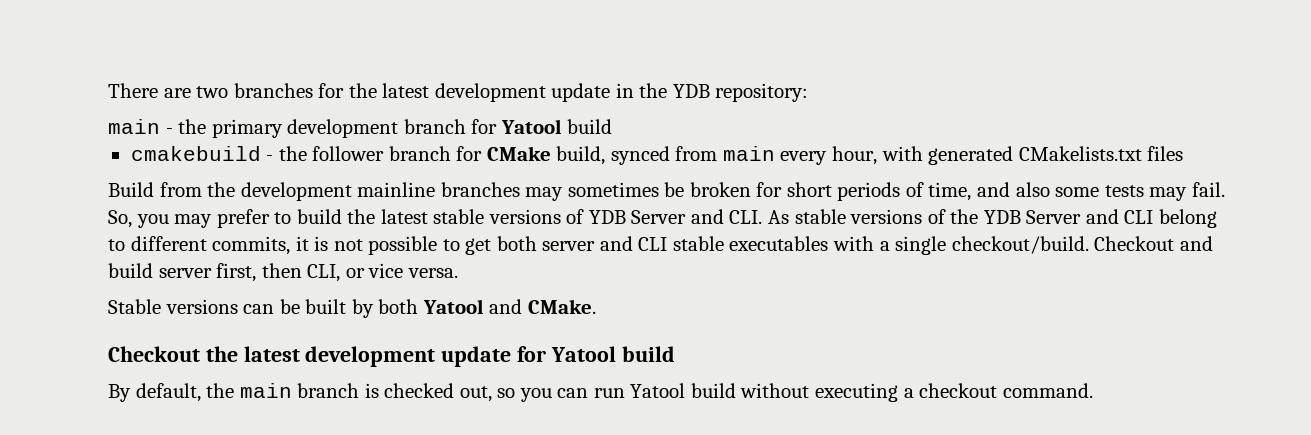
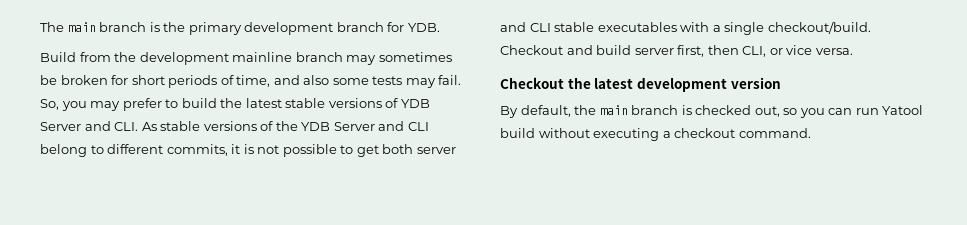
- There are two branches for the latest development update in the YDB repository:
- main - the primary development branch for Yatool build
- cmakebuild - the follower branch for CMake build, synced from main every hour, with generated CMakelists.txt files
+ The main branch is the primary development branch for YDB.
- Build from the development mainline branches may sometimes be broken for short periods of time, and also some tests may fail.
+ Build from the development mainline branch may sometimes be broken for short periods of time, and also some tests may fail.
- Stable versions can be built by both Yatool and CMake.
- Checkout the latest development update for Yatool build
+ Checkout the latest development version

